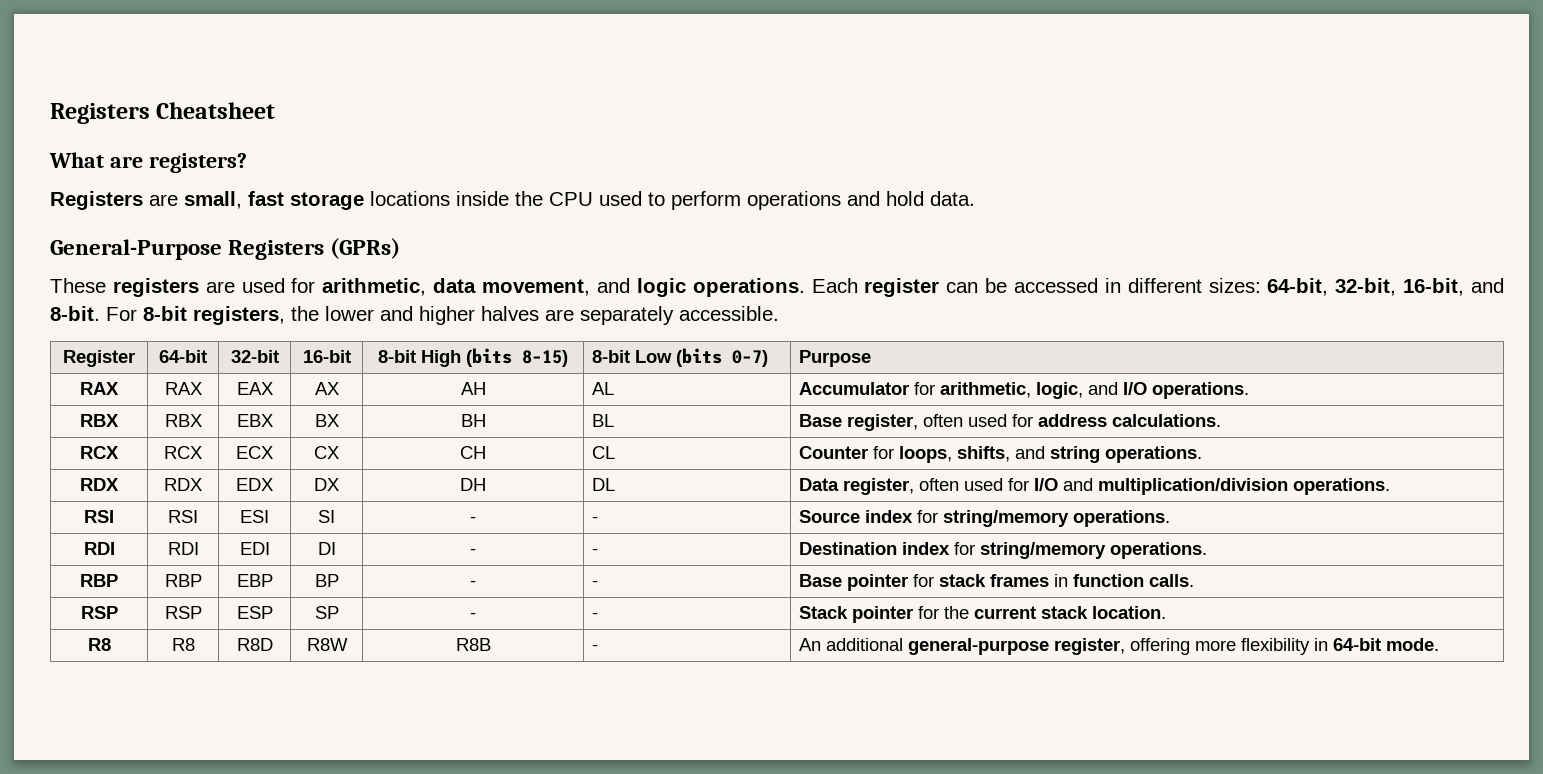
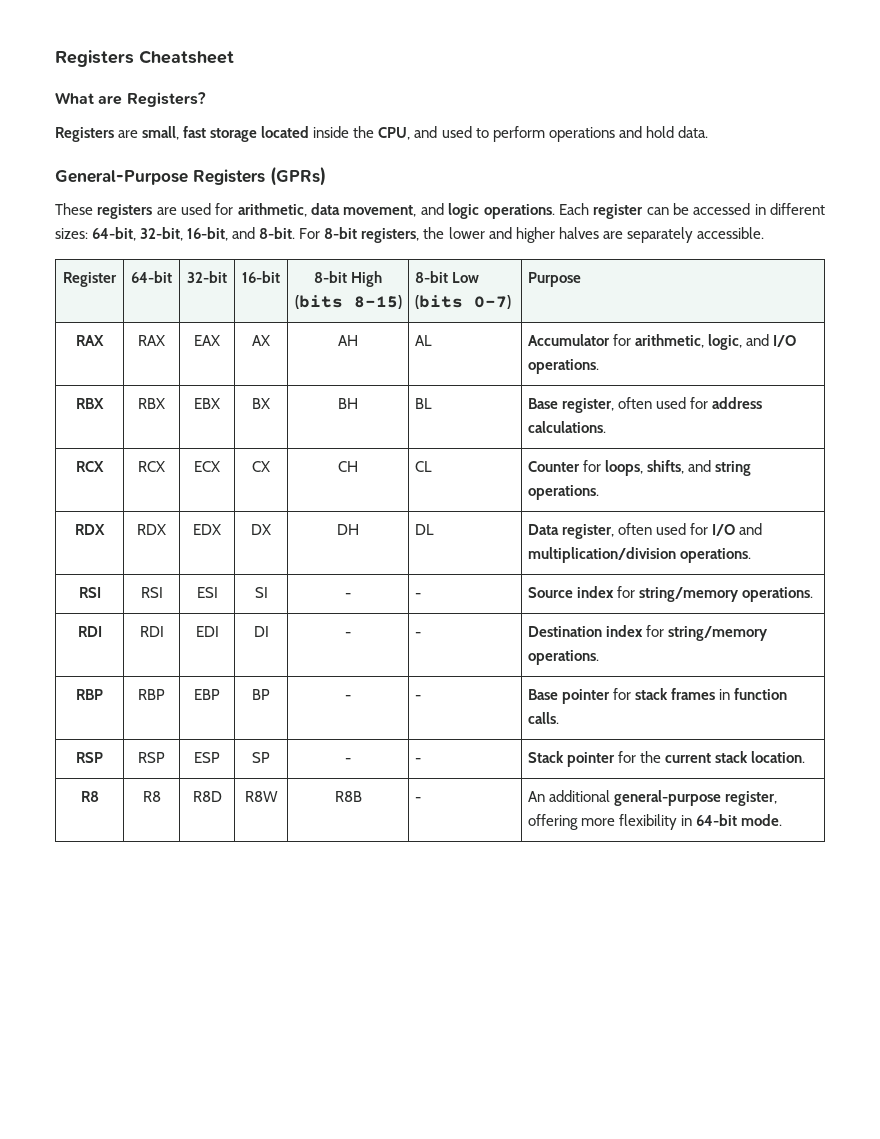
- What are registers?
+ What are Registers?
- Registers are small, fast storage locations inside the CPU used to perform operations and hold data.
+ Registers are small, fast storage located inside the CPU, and used to perform operations and hold data.

